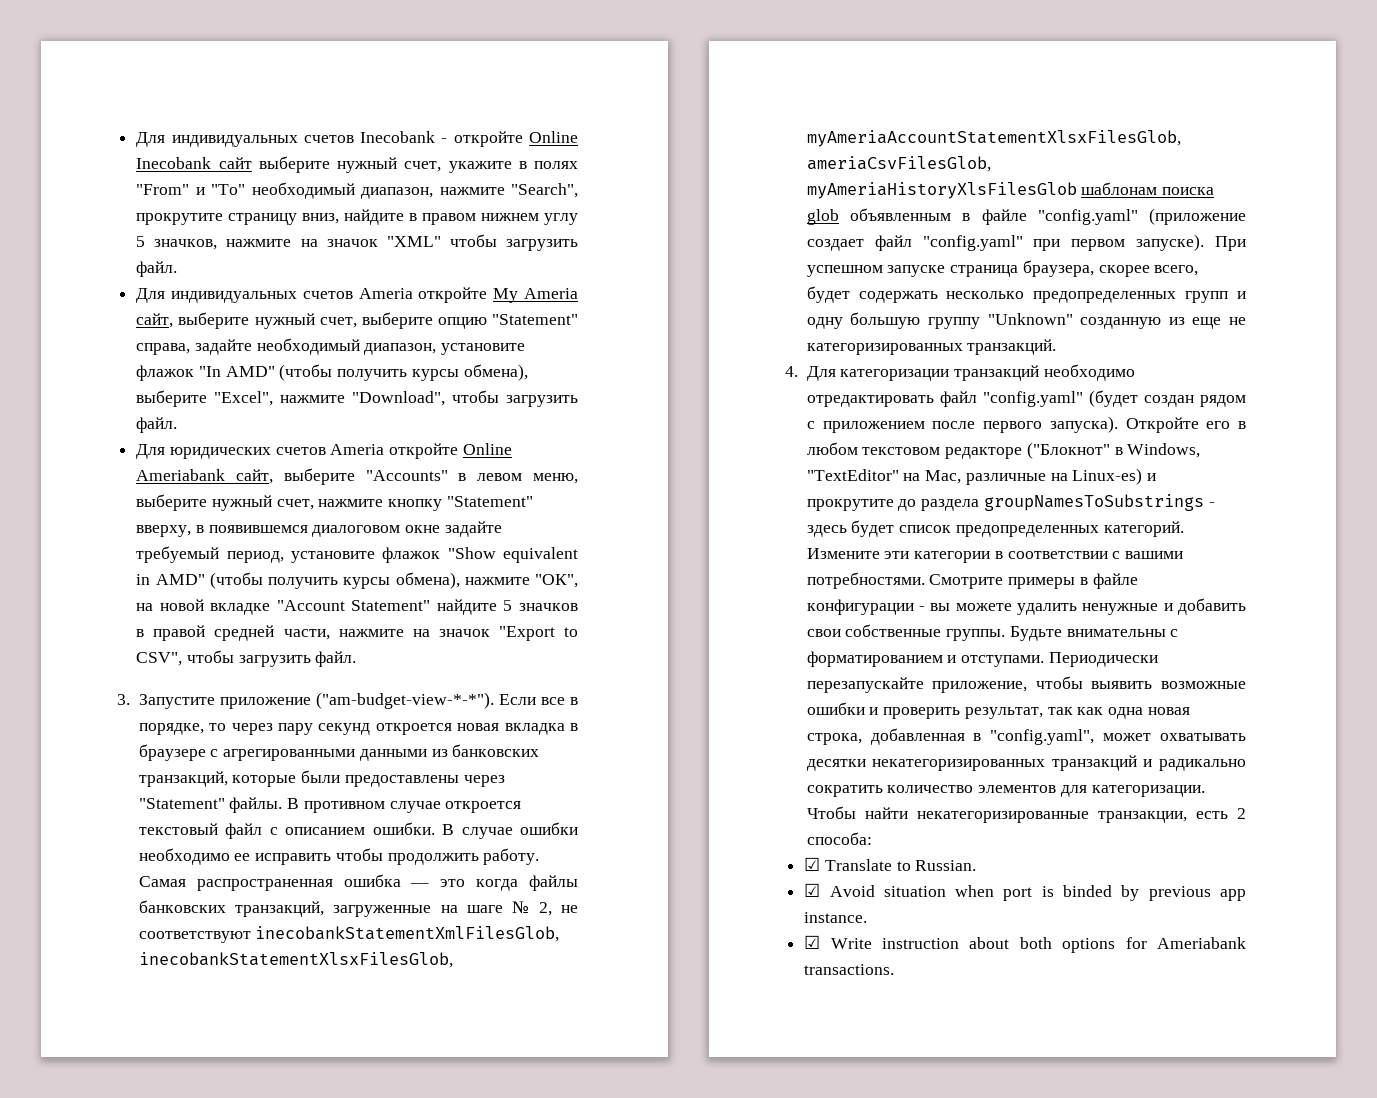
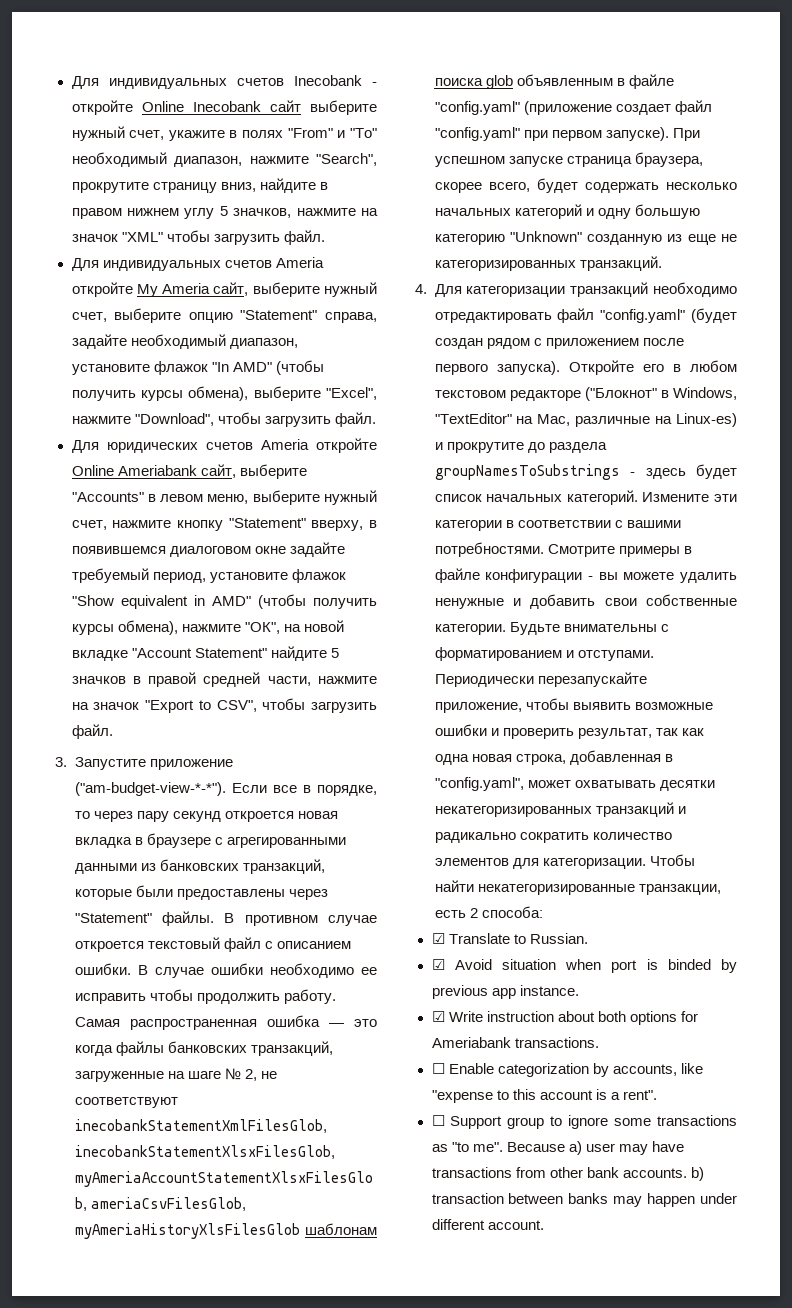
- При успешном запуске страница браузера, скорее всего, будет содержать несколько предопределенных групп и одну большую группу "Unknown" созданную из еще не категоризированных транзакций.
+ При успешном запуске страница браузера, скорее всего, будет содержать несколько начальных категорий и одну большую категорию "Unknown" созданную из еще не категоризированных транзакций.
- Откройте его в любом текстовом редакторе ("Блокнот" в Windows, "TextEditor" на Mac, различные на Linux-es) и прокрутите до раздела groupNamesToSubstrings - здесь будет список предопределенных категорий.
+ Откройте его в любом текстовом редакторе ("Блокнот" в Windows, "TextEditor" на Mac, различные на Linux-es) и прокрутите до раздела groupNamesToSubstrings - здесь будет список начальных категорий.
- Смотрите примеры в файле конфигурации - вы можете удалить ненужные и добавить свои собственные группы.
+ Смотрите примеры в файле конфигурации - вы можете удалить ненужные и добавить свои собственные категории.
+ ☐ Enable categorization by accounts, like "expense to this account is a rent".
+ ☐ Support group to ignore some transactions as "to me". Because a) user may have transactions from other bank accounts. b) transaction between banks may happen under different account.

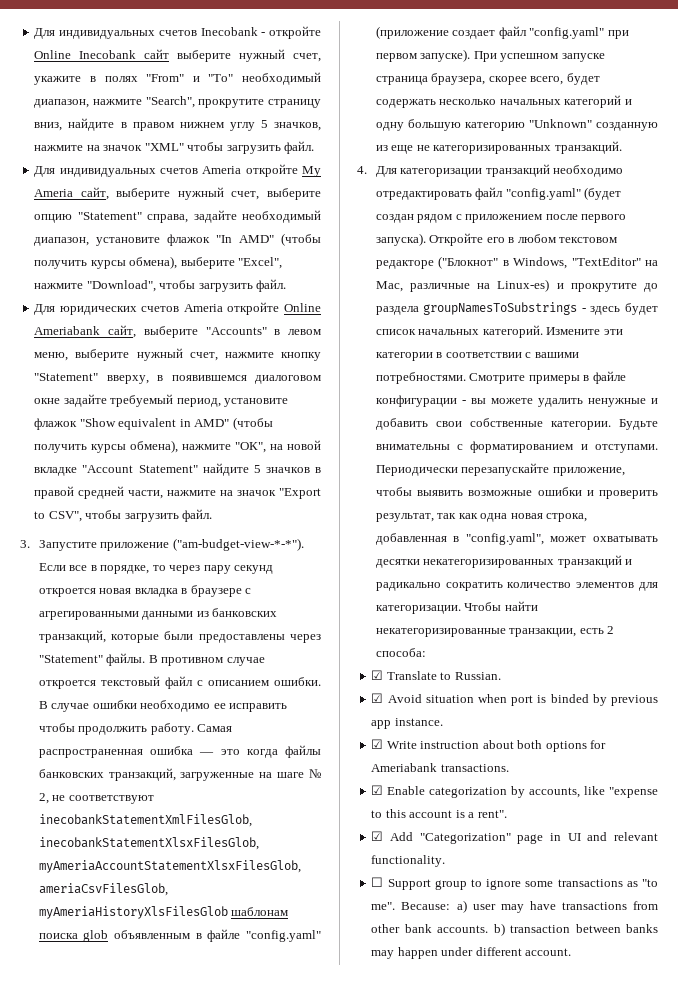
- ☐ Enable categorization by accounts, like "expense to this account is a rent".
+ ☑ Enable categorization by accounts, like "expense to this account is a rent".
+ ☑ Add "Categorization" page in UI and relevant functionality.
- Because a) user may have transactions from other bank accounts. b) transaction between banks may happen under different account.
+ Because: a) user may have transactions from other bank accounts. b) transaction between banks may happen under different account.

